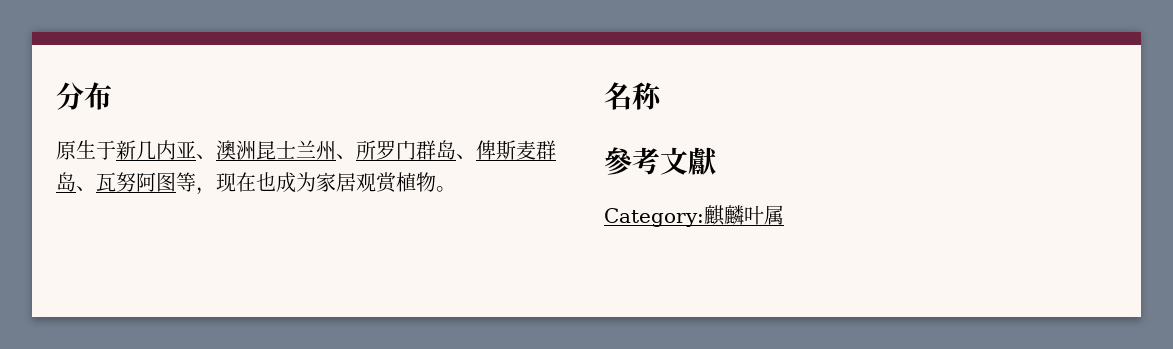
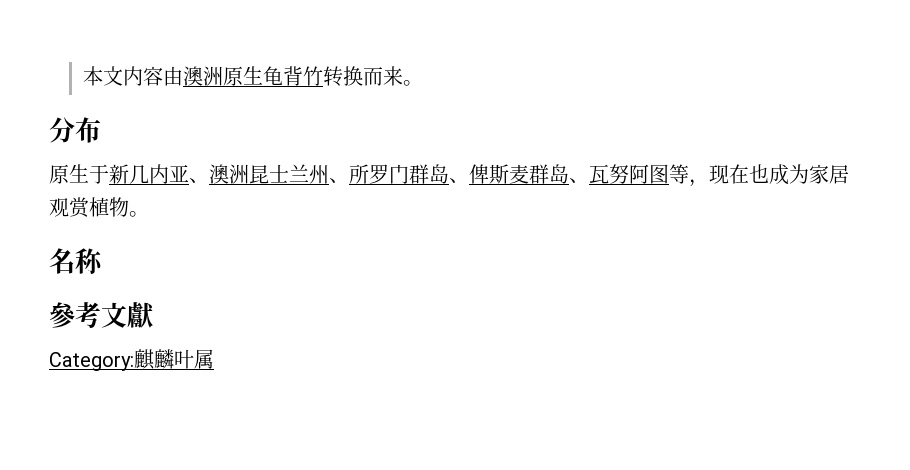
+ 本文内容由澳洲原生龟背竹转换而来。

